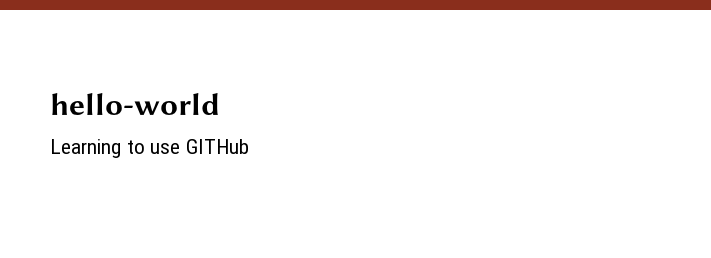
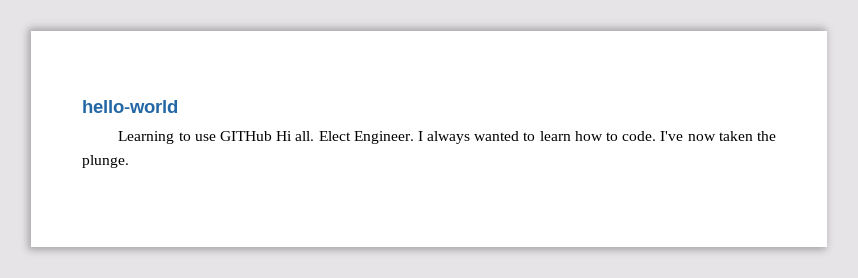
- Learning to use GITHub
+ Learning to use GITHub Hi all. Elect Engineer. I always wanted to learn how to code. I've now taken the plunge.

